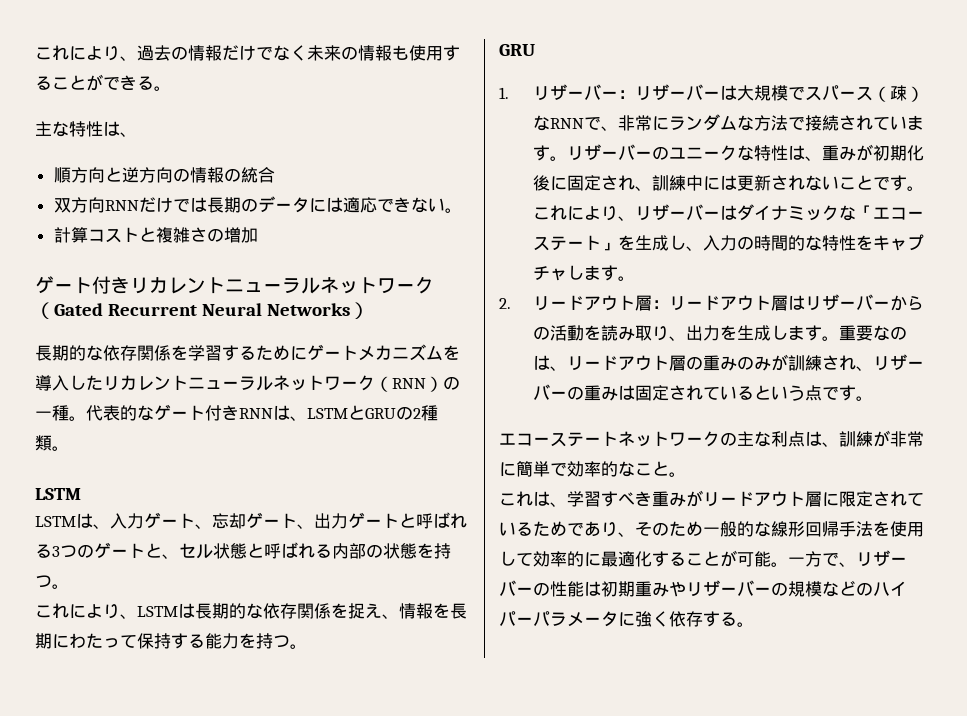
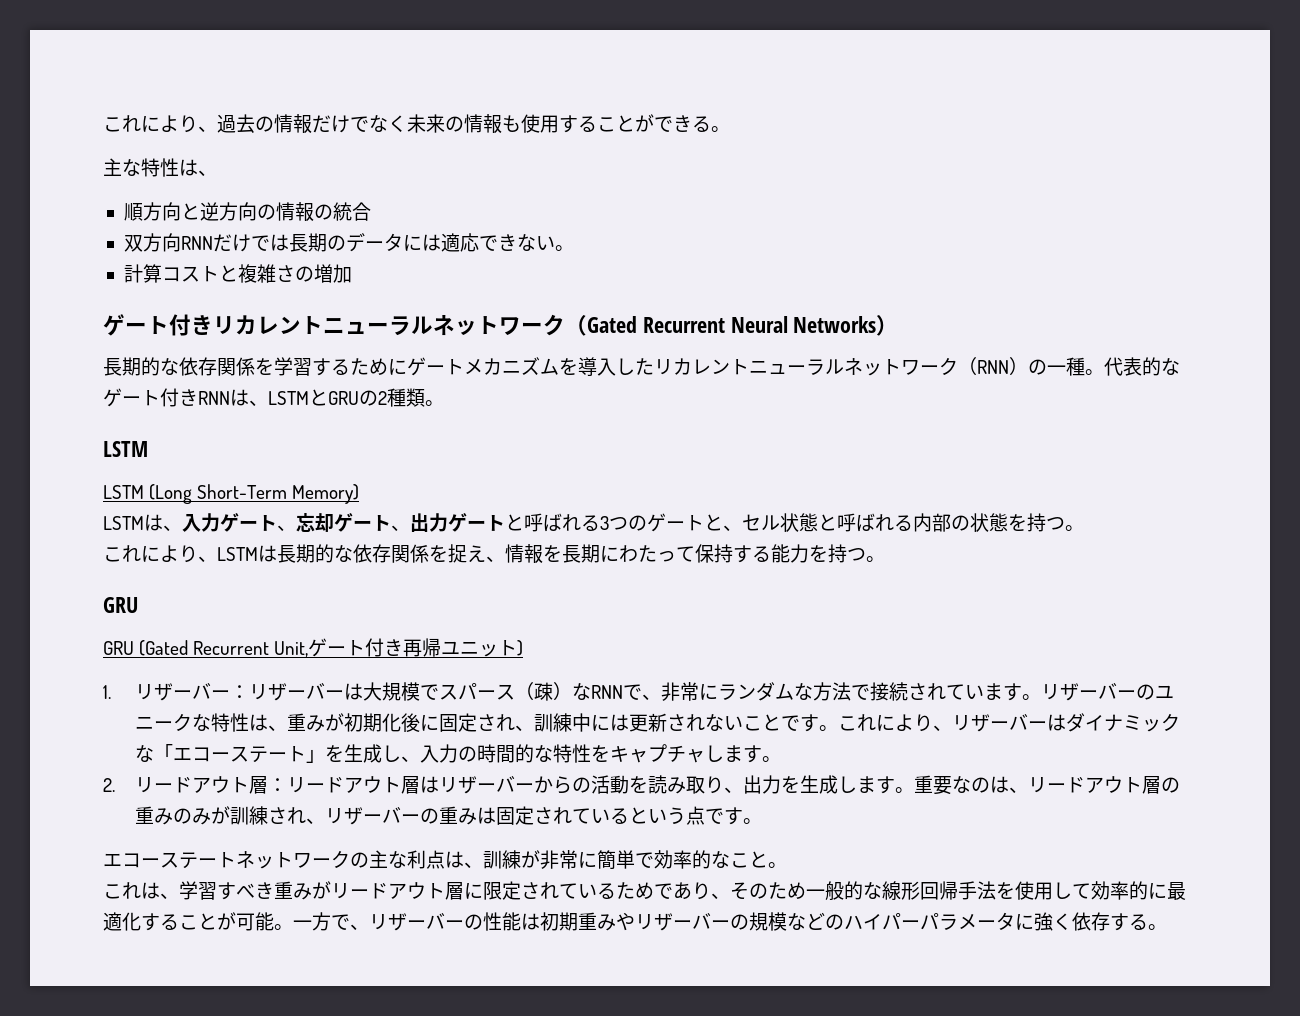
+ LSTM (Long Short-Term Memory)
+ GRU (Gated Recurrent Unit,ゲート付き再帰ユニット)

